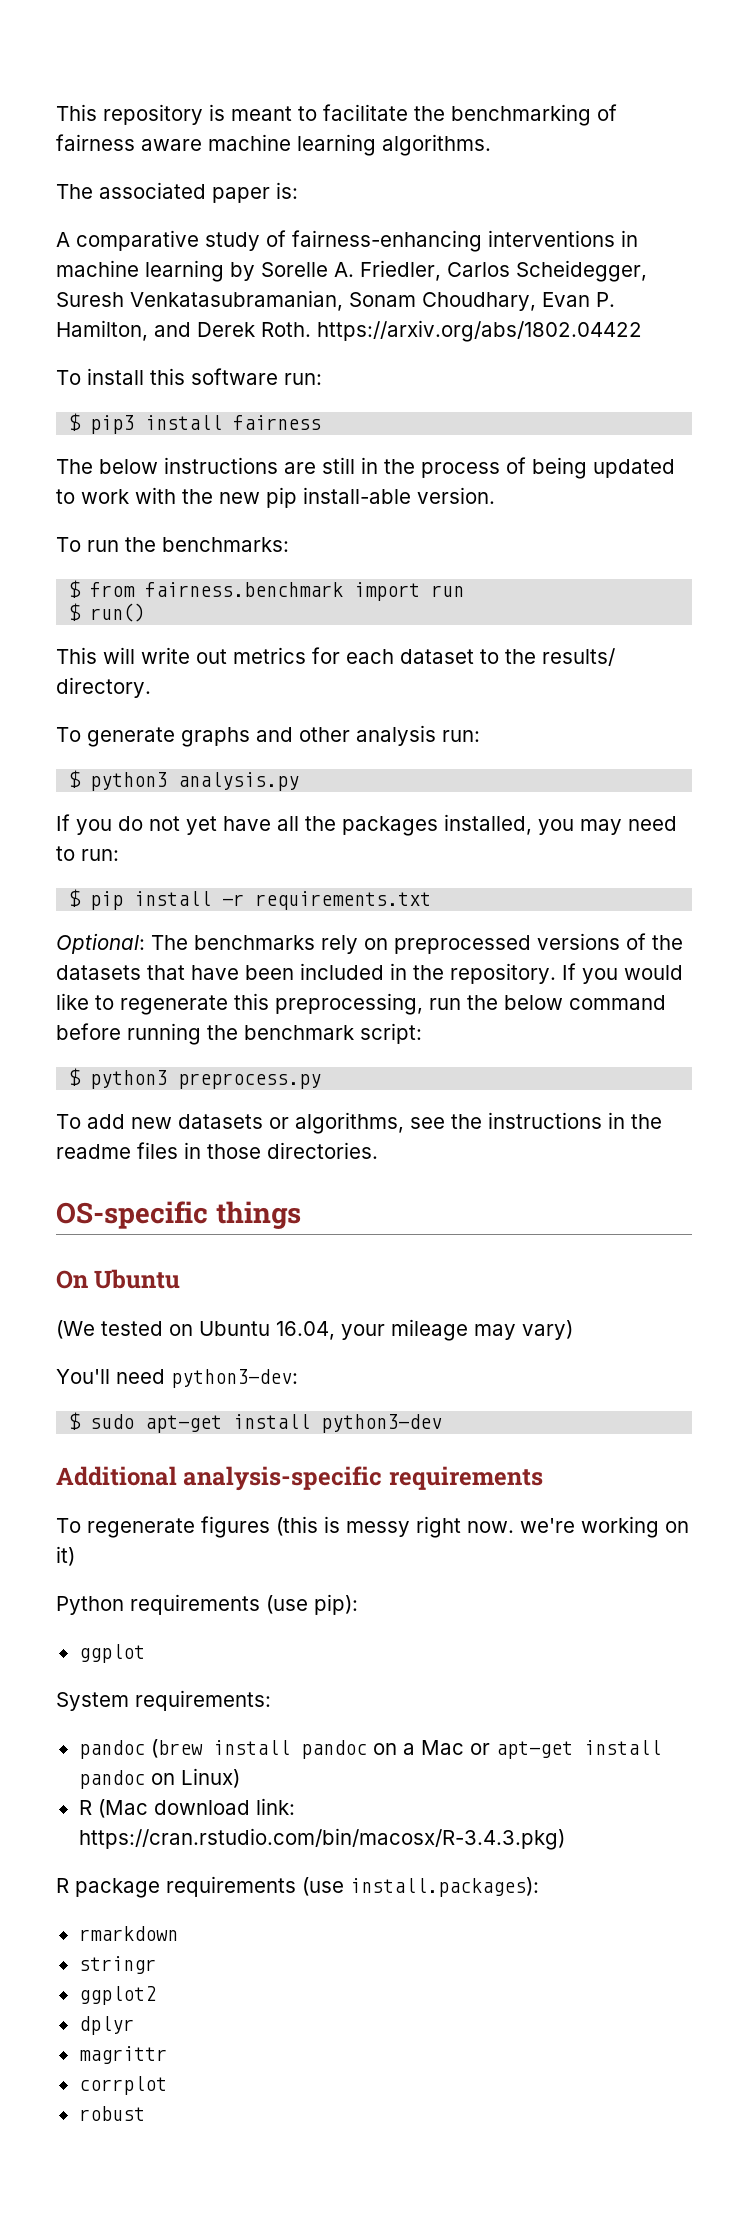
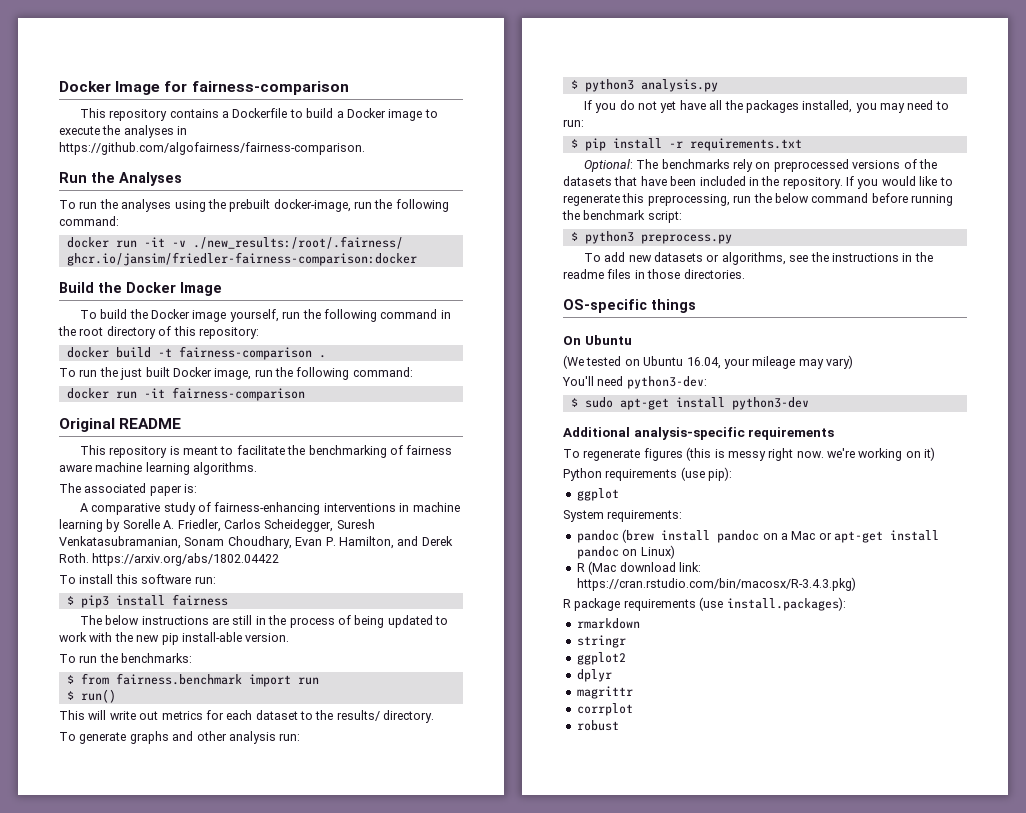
+ Docker Image for fairness-comparison
+ This repository contains a Dockerfile to build a Docker image to execute the analyses in https://github.com/algofairness/fairness-comparison.
+ Run the Analyses
+ To run the analyses using the prebuilt docker-image, run the following command:
+ docker run -it -v ./new_results:/root/.fairness/ ghcr.io/jansim/friedler-fairness-comparison:docker
+ Build the Docker Image
+ To build the Docker image yourself, run the following command in the root directory of this repository:
+ docker build -t fairness-comparison .
+ To run the just built Docker image, run the following command:
+ docker run -it fairness-comparison
+ Original README

